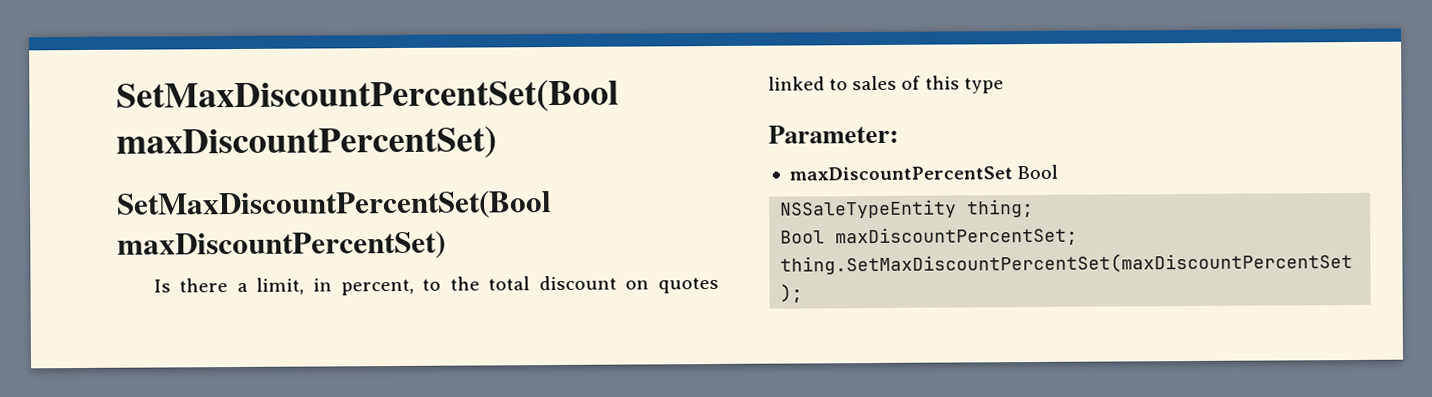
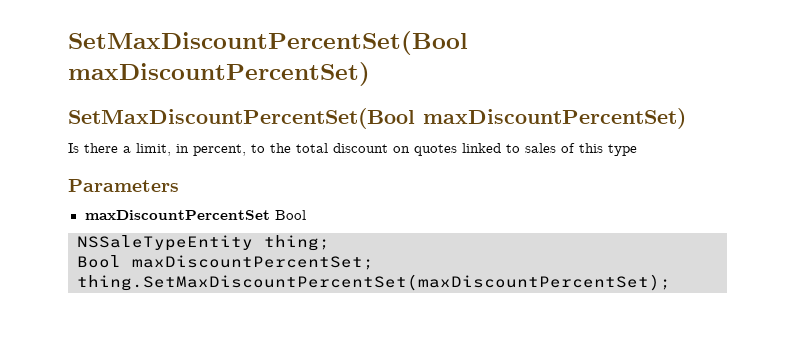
- Parameter:
+ Parameters

